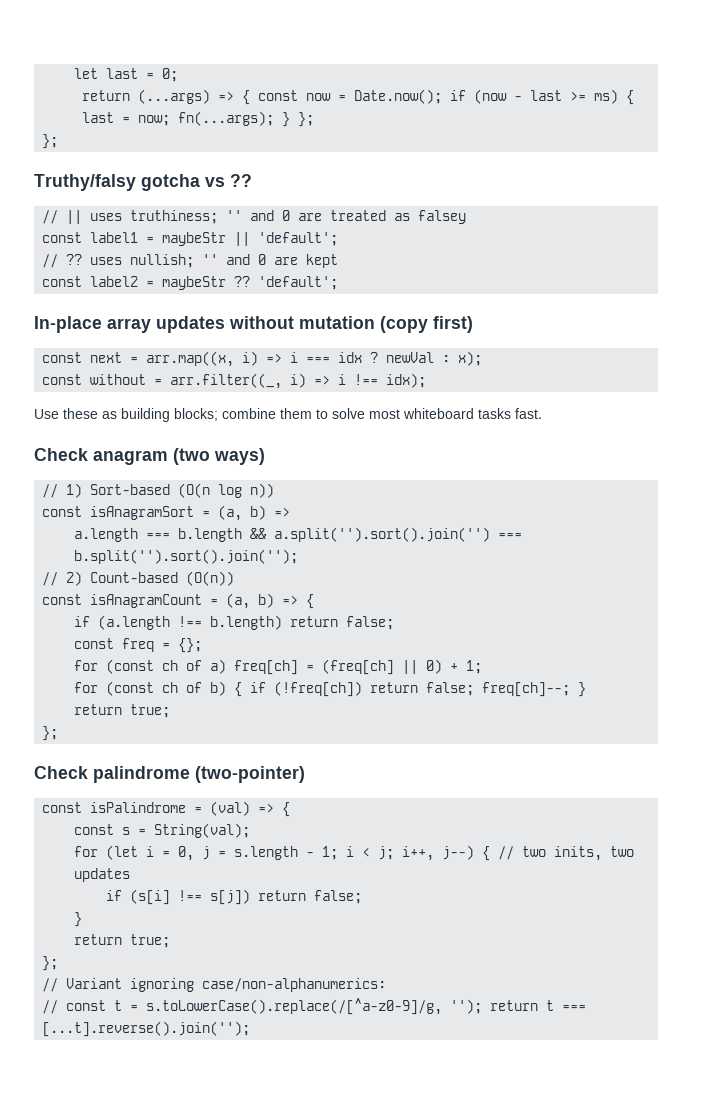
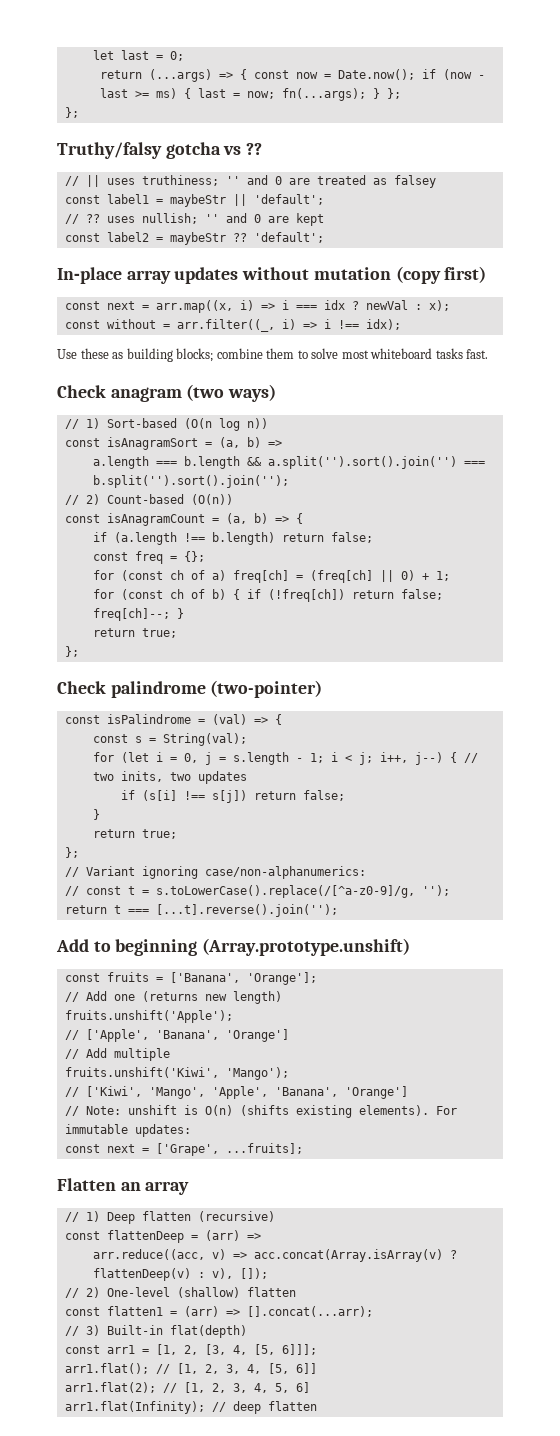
+ Add to beginning (Array.prototype.unshift)
+ const fruits = ['Banana', 'Orange'];
+ // Add one (returns new length)
+ fruits.unshift('Apple');
+ // ['Apple', 'Banana', 'Orange']
+ // Add multiple
+ fruits.unshift('Kiwi', 'Mango');
+ // ['Kiwi', 'Mango', 'Apple', 'Banana', 'Orange']
+ // Note: unshift is O(n) (shifts existing elements). For immutable updates:
+ const next = ['Grape', ...fruits];
+ Flatten an array
+ // 1) Deep flatten (recursive)
+ const flattenDeep = (arr) =>
+ arr.reduce((acc, v) => acc.concat(Array.isArray(v) ? flattenDeep(v) : v), []);
+ // 2) One-level (shallow) flatten
+ const flatten1 = (arr) => [].concat(...arr);
+ // 3) Built-in flat(depth)
+ const arr1 = [1, 2, [3, 4, [5, 6]]];
+ arr1.flat(); // [1, 2, 3, 4, [5, 6]]
+ arr1.flat(2); // [1, 2, 3, 4, 5, 6]
+ arr1.flat(Infinity); // deep flatten

